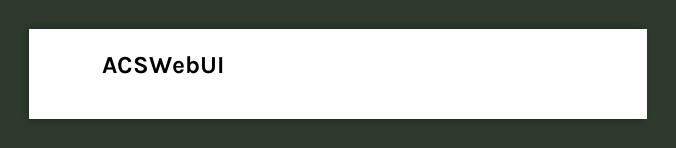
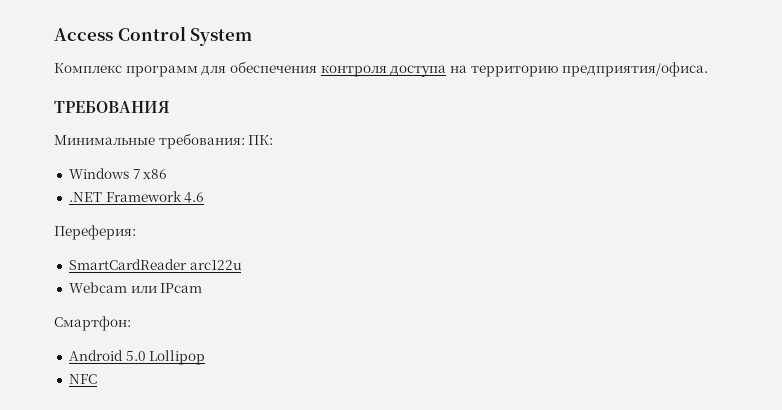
- ACSWebUI
+ Access Control System
+ Комплекс программ для обеспечения контроля доступа на территорию предприятия/офиса.
+ ТРЕБОВАНИЯ
+ Минимальные требования: ПК:
+ Windows 7 x86
+ .NET Framework 4.6
+ Переферия:
+ SmartCardReader arc122u
+ Webcam или IPcam
+ Смартфон:
+ Android 5.0 Lollipop
+ NFC

